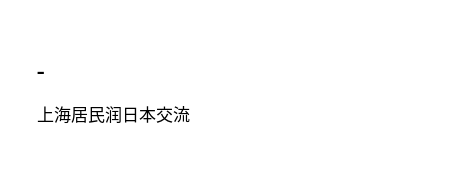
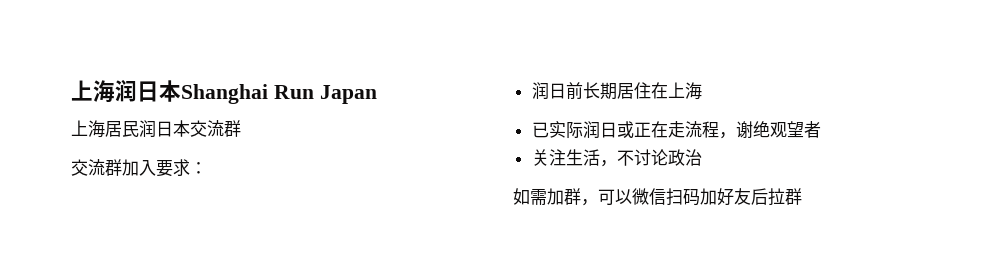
- -
+ 上海润日本Shanghai Run Japan
- 上海居民润日本交流
+ 上海居民润日本交流群
+ 交流群加入要求：
+ 润日前长期居住在上海
+ 已实际润日或正在走流程，谢绝观望者
+ 关注生活，不讨论政治
+ 如需加群，可以微信扫码加好友后拉群

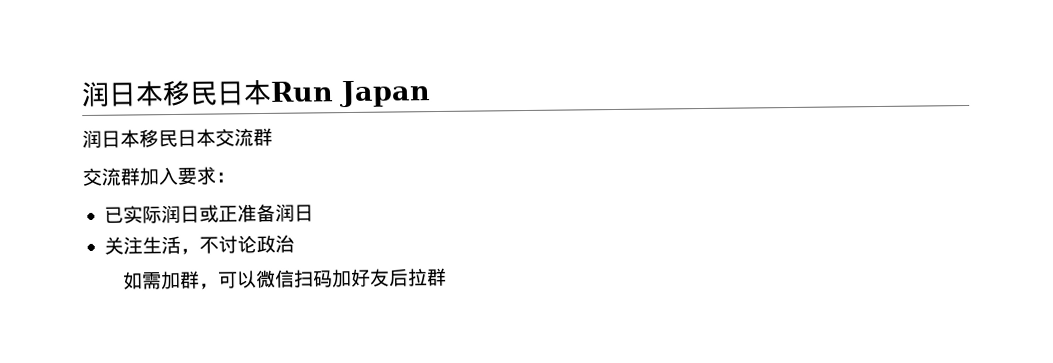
- 上海润日本Shanghai Run Japan
+ 润日本移民日本Run Japan
- 上海居民润日本交流群
+ 润日本移民日本交流群
- 润日前长期居住在上海
- 已实际润日或正在走流程，谢绝观望者
+ 已实际润日或正准备润日

